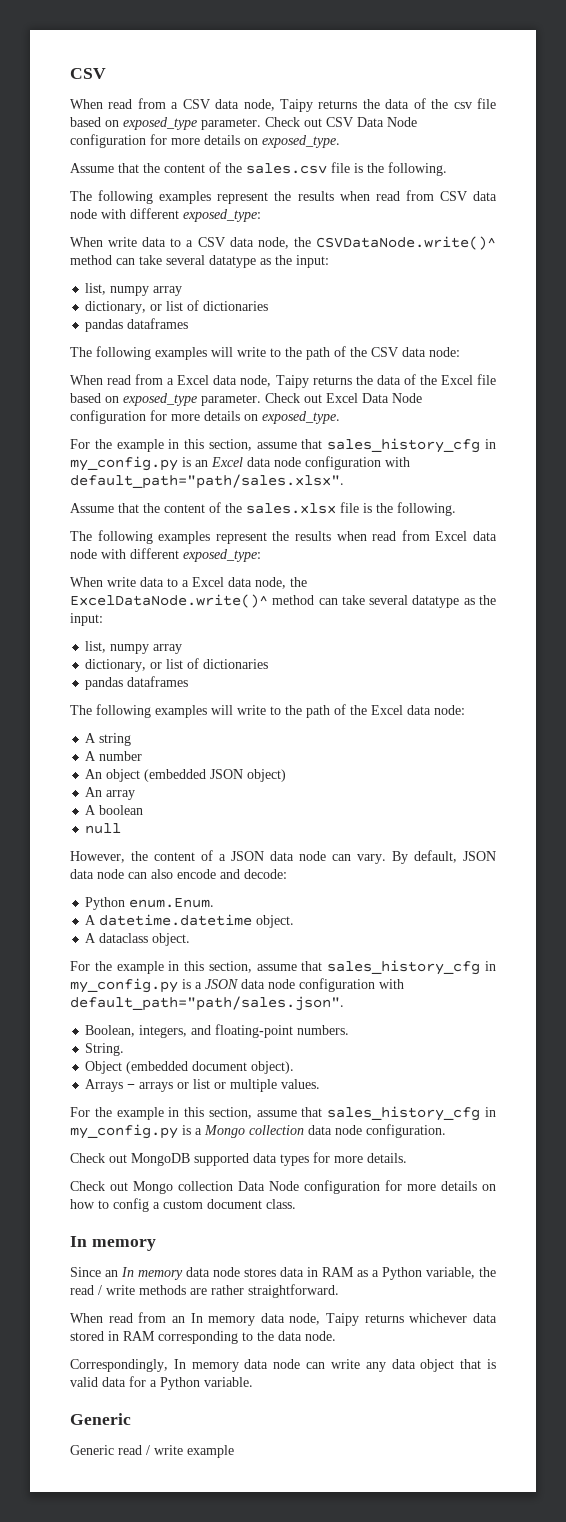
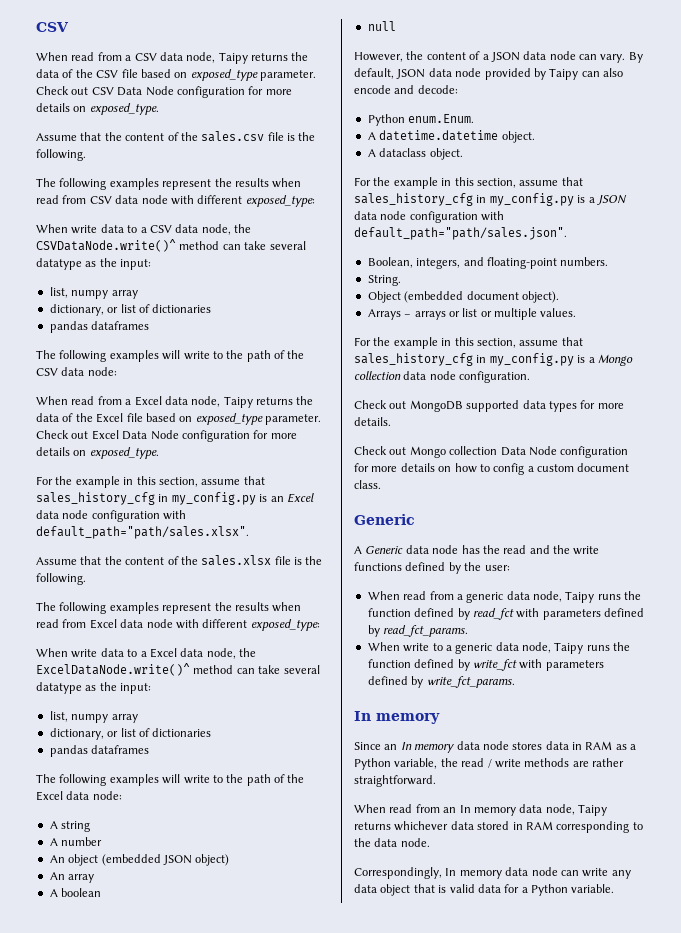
- When read from a CSV data node, Taipy returns the data of the csv file based on exposed_type parameter.
+ When read from a CSV data node, Taipy returns the data of the CSV file based on exposed_type parameter.
- By default, JSON data node can also encode and decode:
+ By default, JSON data node provided by Taipy can also encode and decode:
  Check out Mongo collection Data Node configuration for more details on how to config a custom document class.
+ Generic
+ A Generic data node has the read and the write functions defined by the user:
+ When read from a generic data node, Taipy runs the function defined by read_fct with parameters defined by read_fct_params.
+ When write to a generic data node, Taipy runs the function defined by write_fct with parameters defined by write_fct_params.
  Correspondingly, In memory data node can write any data object that is valid data for a Python variable.
- Generic
- Generic read / write example

